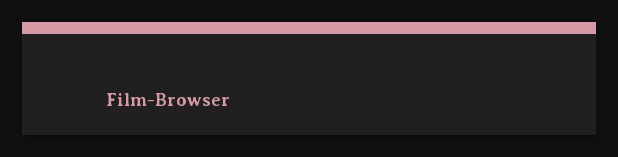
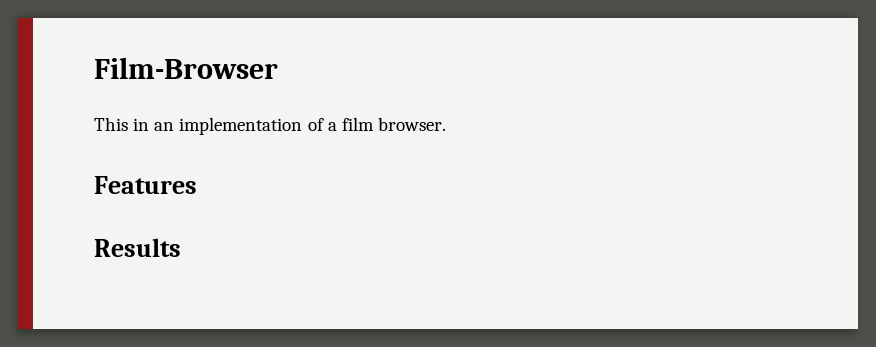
+ This in an implementation of a film browser.
+ Features
+ Results

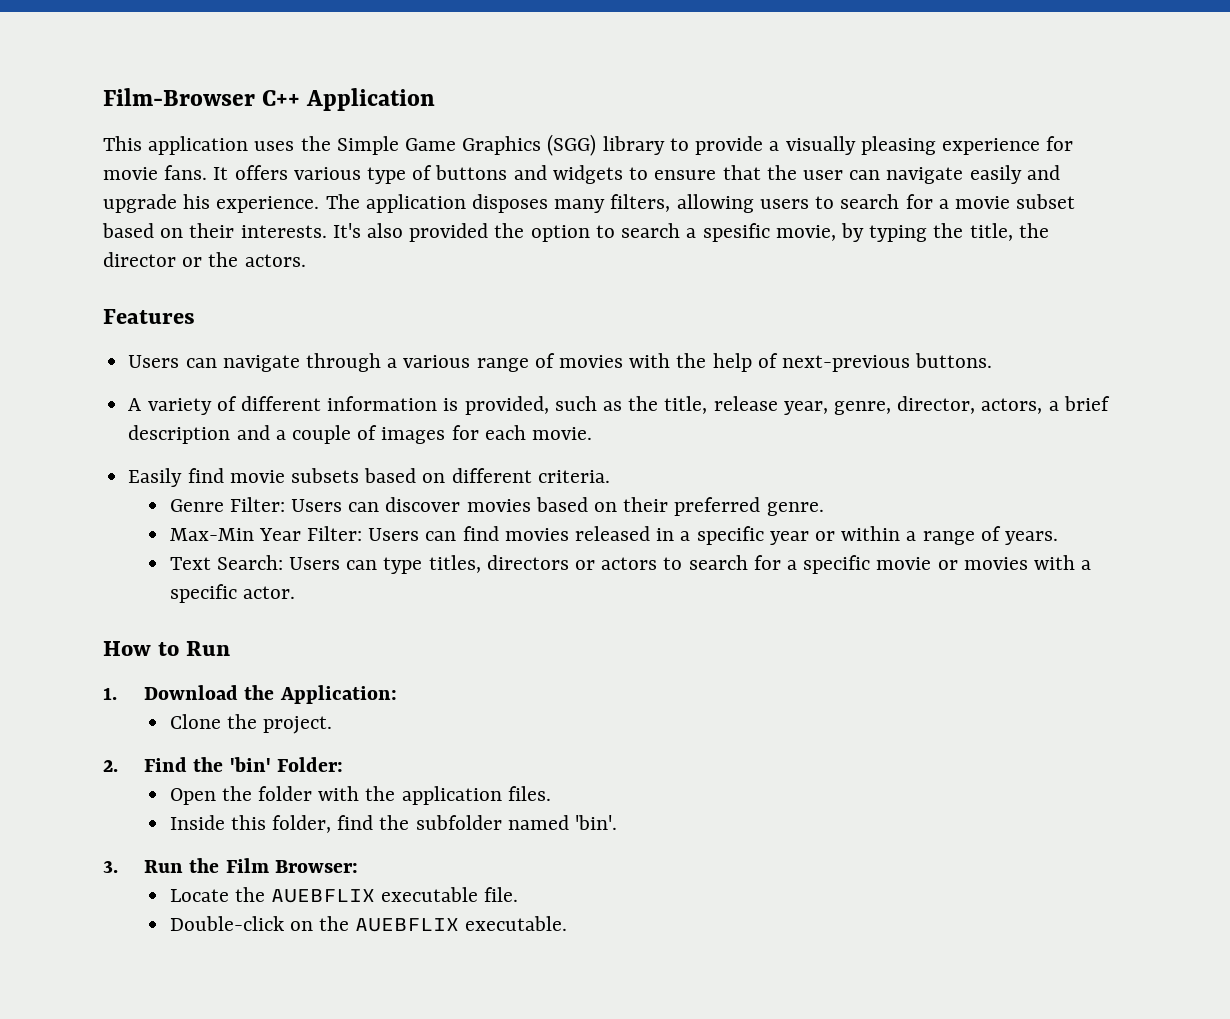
- Film-Browser
+ Film-Browser C++ Application
- This in an implementation of a film browser.
+ This application uses the Simple Game Graphics (SGG) library to provide a visually pleasing experience for movie fans. It offers various type of buttons and widgets to ensure that the user can navigate easily and upgrade his experience. The application disposes many filters, allowing users to search for a movie subset based on their interests. It's also provided the option to search a spesific movie, by typing the title, the director or the actors.
  Features
- Results
+ Users can navigate through a various range of movies with the help of next-previous buttons.
+ A variety of different information is provided, such as the title, release year, genre, director, actors, a brief description and a couple of images for each movie.
+ Easily find movie subsets based on different criteria.
+ Genre Filter: Users can discover movies based on their preferred genre.
+ Max-Min Year Filter: Users can find movies released in a specific year or within a range of years.
+ Text Search: Users can type titles, directors or actors to search for a specific movie or movies with a specific actor.
+ How to Run
+ 1. Download the Application:
+ Clone the project.
+ 2. Find the 'bin' Folder:
+ Open the folder with the application files.
+ Inside this folder, find the subfolder named 'bin'.
+ 3. Run the Film Browser:
+ Locate the AUEBFLIX executable file.
+ Double-click on the AUEBFLIX executable.

